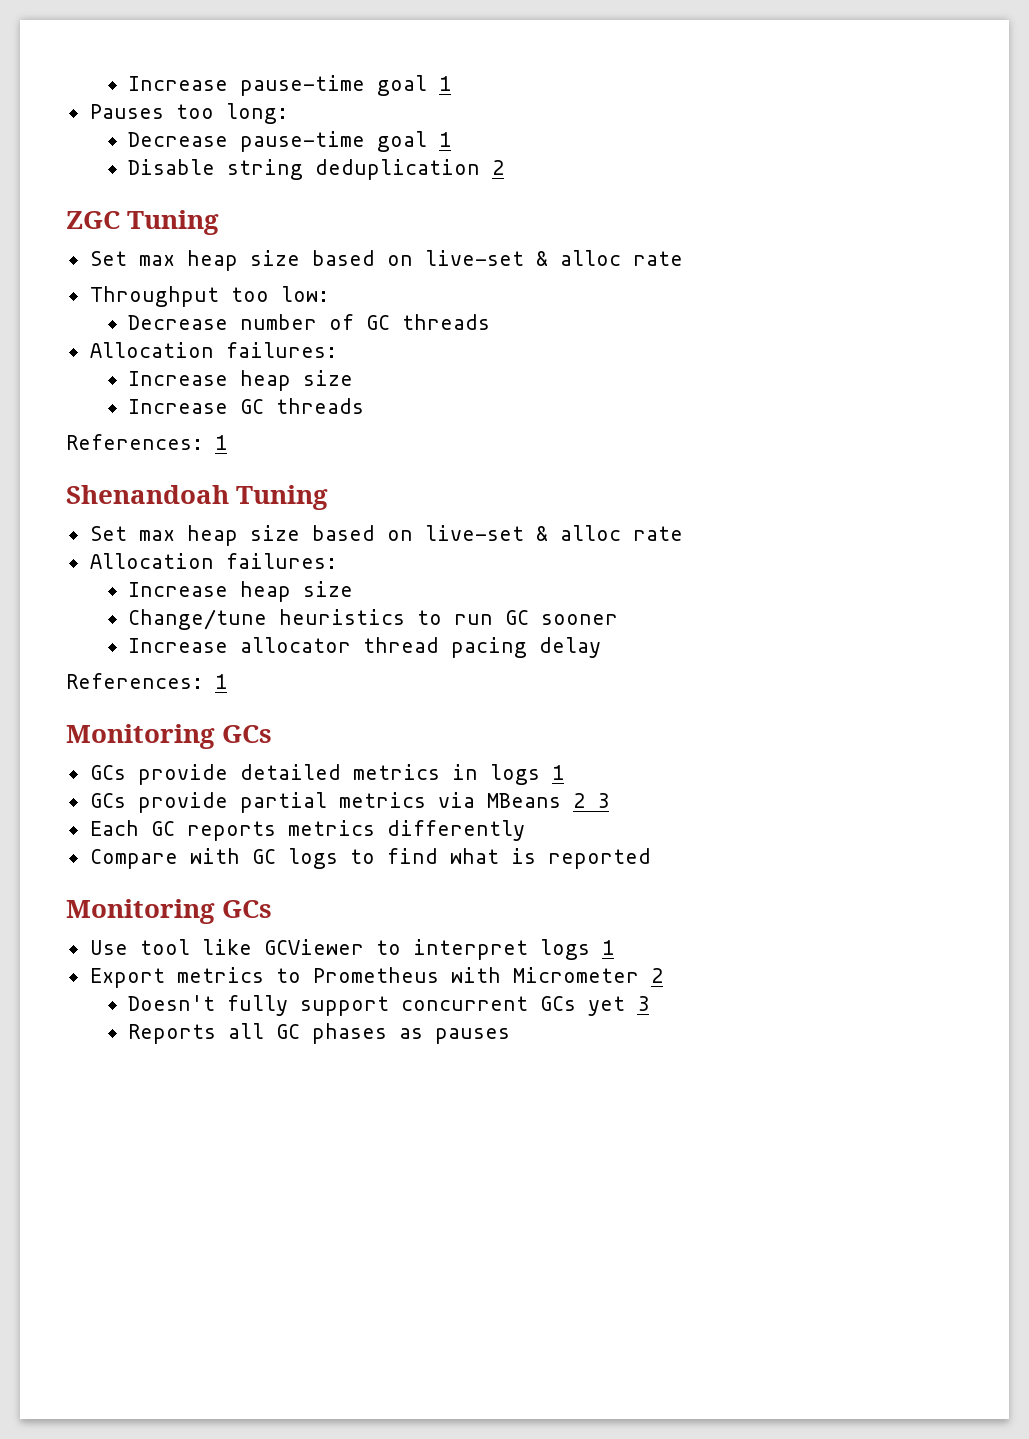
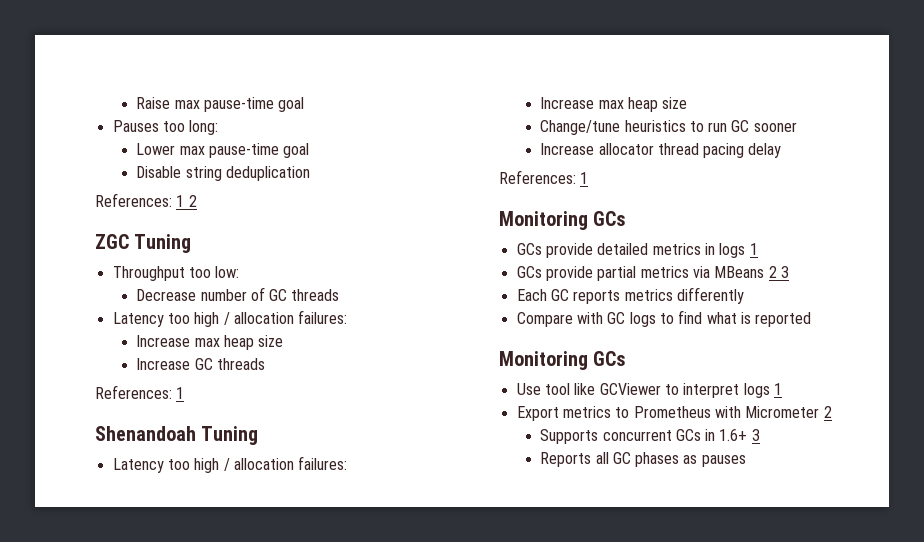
- Increase pause-time goal 1
+ Raise max pause-time goal
- Decrease pause-time goal 1
+ Lower max pause-time goal
- Disable string deduplication 2
+ Disable string deduplication
+ References: 1 2
  ZGC Tuning
- Set max heap size based on live-set & alloc rate
  Decrease number of GC threads
- Allocation failures:
- Increase heap size
+ Latency too high / allocation failures:
+ Increase max heap size
  Shenandoah Tuning
- Set max heap size based on live-set & alloc rate
- Allocation failures:
- Increase heap size
+ Latency too high / allocation failures:
+ Increase max heap size
- Doesn't fully support concurrent GCs yet 3
+ Supports concurrent GCs in 1.6+ 3

